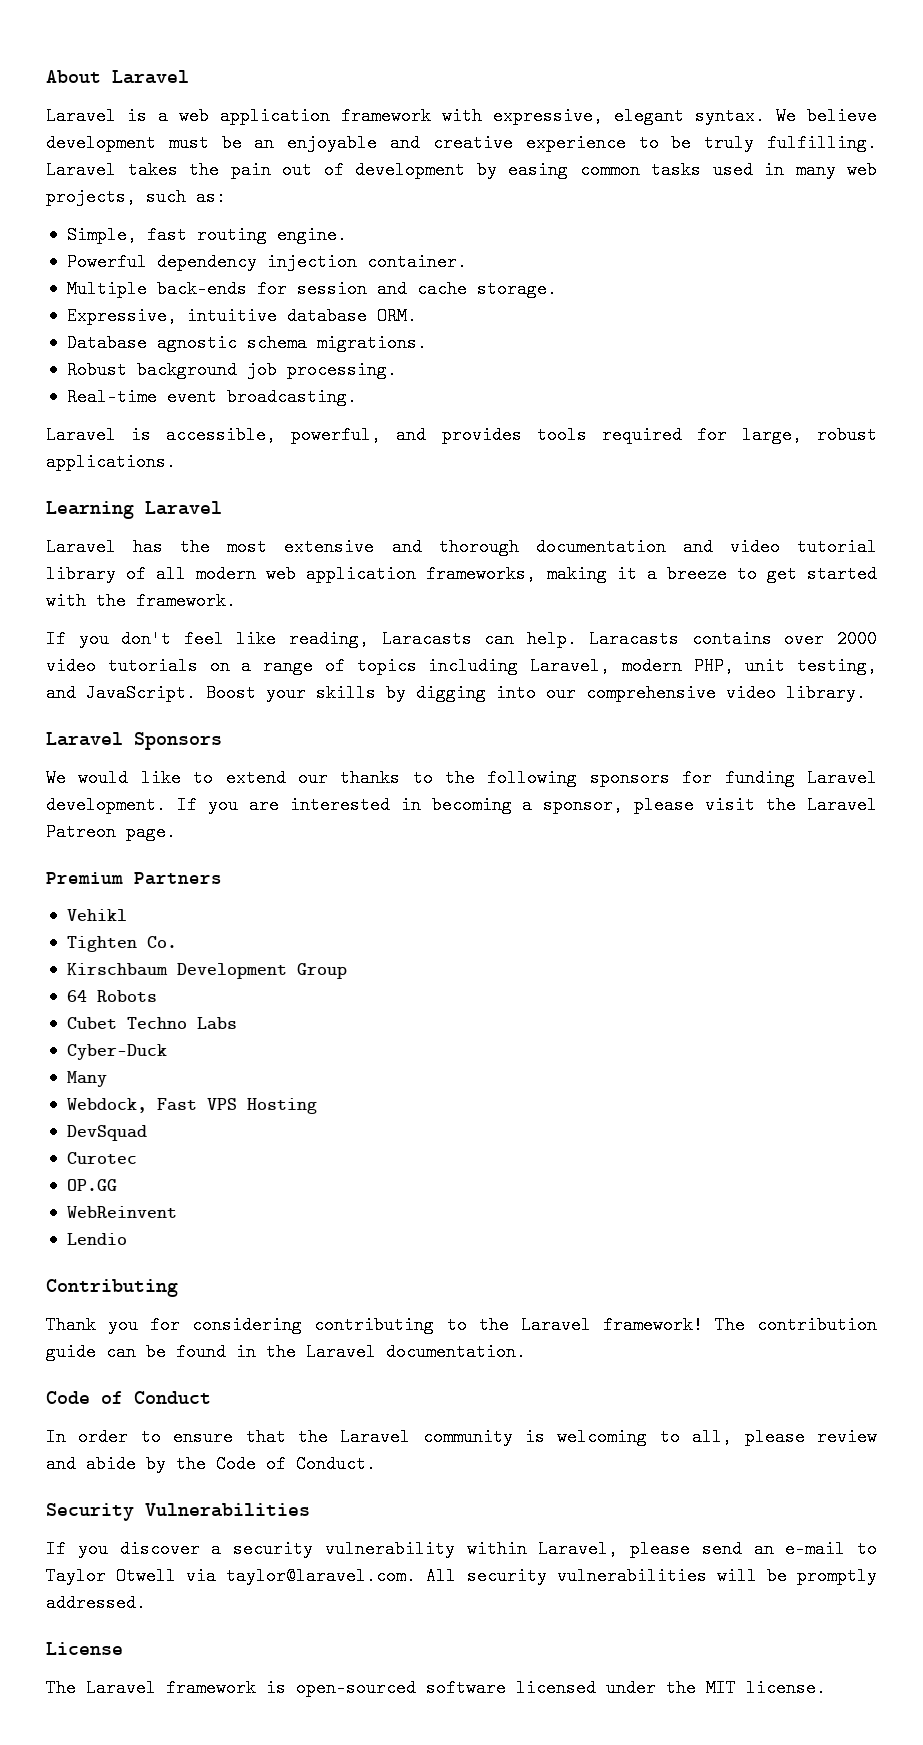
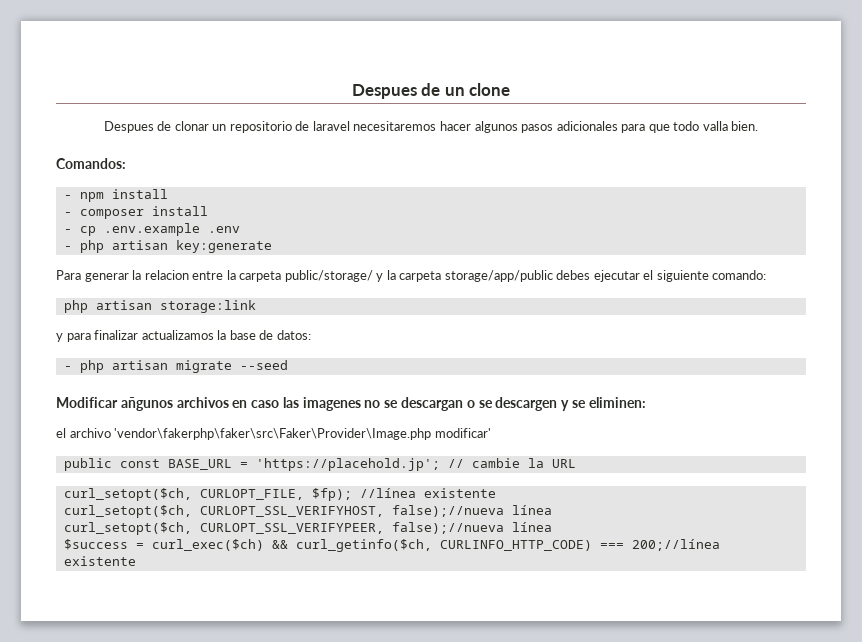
- About Laravel
- Laravel is a web application framework with expressive, elegant syntax. We believe development must be an enjoyable and creative experience to be truly fulfilling. Laravel takes the pain out of development by easing common tasks used in many web projects, such as:
- Simple, fast routing engine.
- Powerful dependency injection container.
- Multiple back-ends for session and cache storage.
- Expressive, intuitive database ORM.
- Database agnostic schema migrations.
- Robust background job processing.
- Real-time event broadcasting.
- Laravel is accessible, powerful, and provides tools required for large, robust applications.
- Learning Laravel
- Laravel has the most extensive and thorough documentation and video tutorial library of all modern web application frameworks, making it a breeze to get started with the framework.
- If you don't feel like reading, Laracasts can help. Laracasts contains over 2000 video tutorials on a range of topics including Laravel, modern PHP, unit testing, and JavaScript. Boost your skills by digging into our comprehensive video library.
- Laravel Sponsors
- We would like to extend our thanks to the following sponsors for funding Laravel development. If you are interested in becoming a sponsor, please visit the Laravel Patreon page.
- Premium Partners
- Vehikl
- Tighten Co.
- Kirschbaum Development Group
- 64 Robots
- Cubet Techno Labs
- Cyber-Duck
- Many
- Webdock, Fast VPS Hosting
- DevSquad
- Curotec
- OP.GG
- WebReinvent
- Lendio
- Contributing
- Thank you for considering contributing to the Laravel framework! The contribution guide can be found in the Laravel documentation.
- Code of Conduct
- In order to ensure that the Laravel community is welcoming to all, please review and abide by the Code of Conduct.
- Security Vulnerabilities
- If you discover a security vulnerability within Laravel, please send an e-mail to Taylor Otwell via taylor@laravel.com. All security vulnerabilities will be promptly addressed.
- License
- The Laravel framework is open-sourced software licensed under the MIT license.
+ Despues de un clone
+ Despues de clonar un repositorio de laravel necesitaremos hacer algunos pasos adicionales para que todo valla bien.
+ Comandos:
+ - npm install
+ - composer install
+ - cp .env.example .env
+ - php artisan key:generate
+ Para generar la relacion entre la carpeta public/storage/ y la carpeta storage/app/public debes ejecutar el siguiente comando:
+ php artisan storage:link
+ y para finalizar actualizamos la base de datos:
+ - php artisan migrate --seed
+ Modificar añgunos archivos en caso las imagenes no se descargan o se descargen y se eliminen:
+ el archivo 'vendor\fakerphp\faker\src\Faker\Provider\Image.php modificar'
+ public const BASE_URL = 'https://placehold.jp'; // cambie la URL
+ curl_setopt($ch, CURLOPT_FILE, $fp); //línea existente
+ curl_setopt($ch, CURLOPT_SSL_VERIFYHOST, false);//nueva línea
+ curl_setopt($ch, CURLOPT_SSL_VERIFYPEER, false);//nueva línea
+ $success = curl_exec($ch) && curl_getinfo($ch, CURLINFO_HTTP_CODE) === 200;//línea existente

